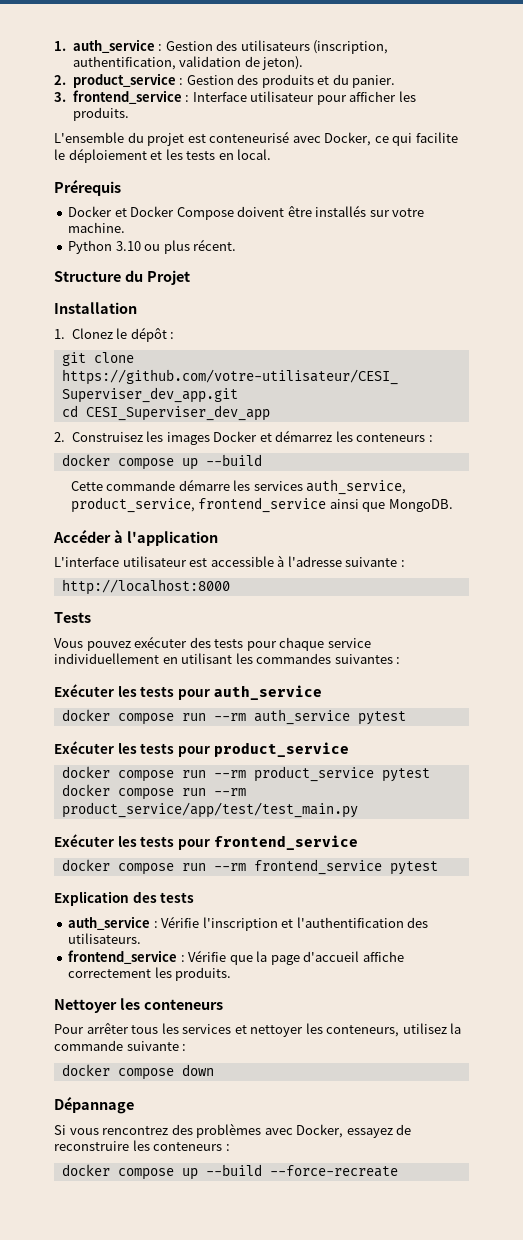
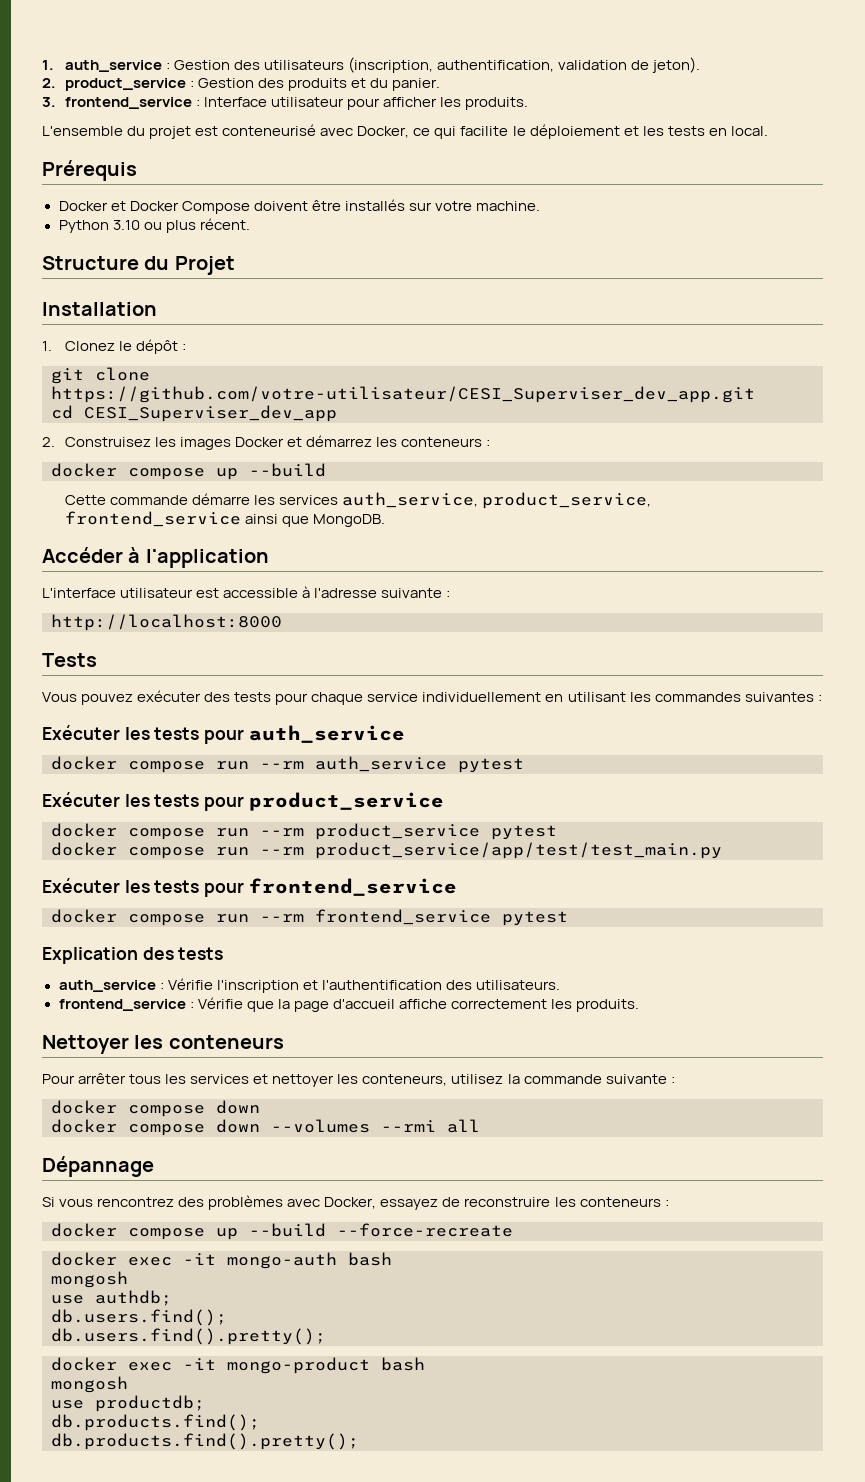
+ docker compose down --volumes --rmi all
+ docker exec -it mongo-auth bash
+ mongosh
+ use authdb;
+ db.users.find();
+ db.users.find().pretty();
+ docker exec -it mongo-product bash
+ mongosh
+ use productdb;
+ db.products.find();
+ db.products.find().pretty();

